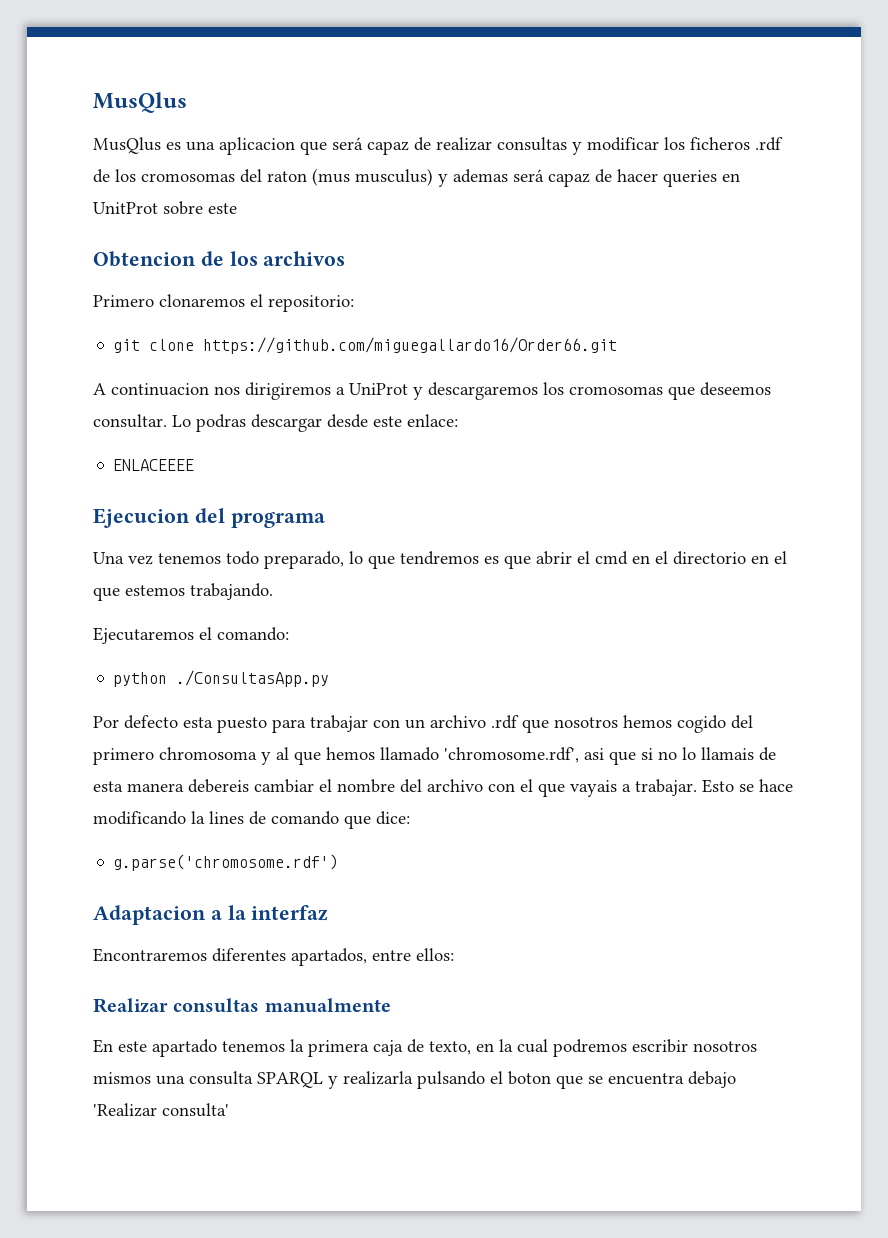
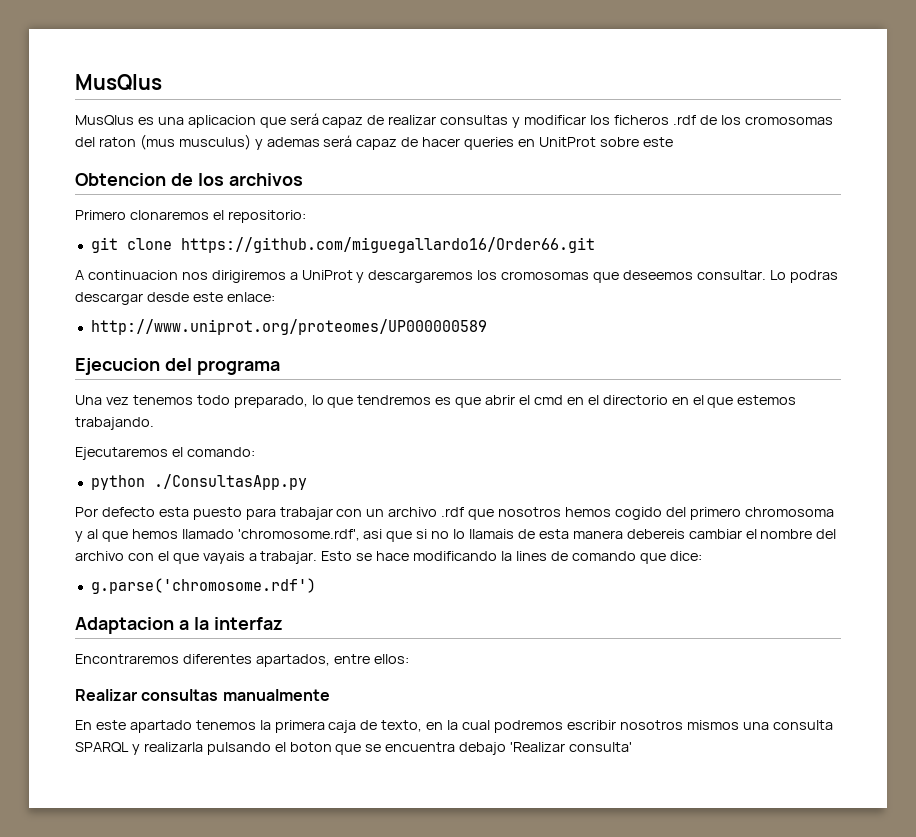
- ENLACEEEE
+ http://www.uniprot.org/proteomes/UP000000589

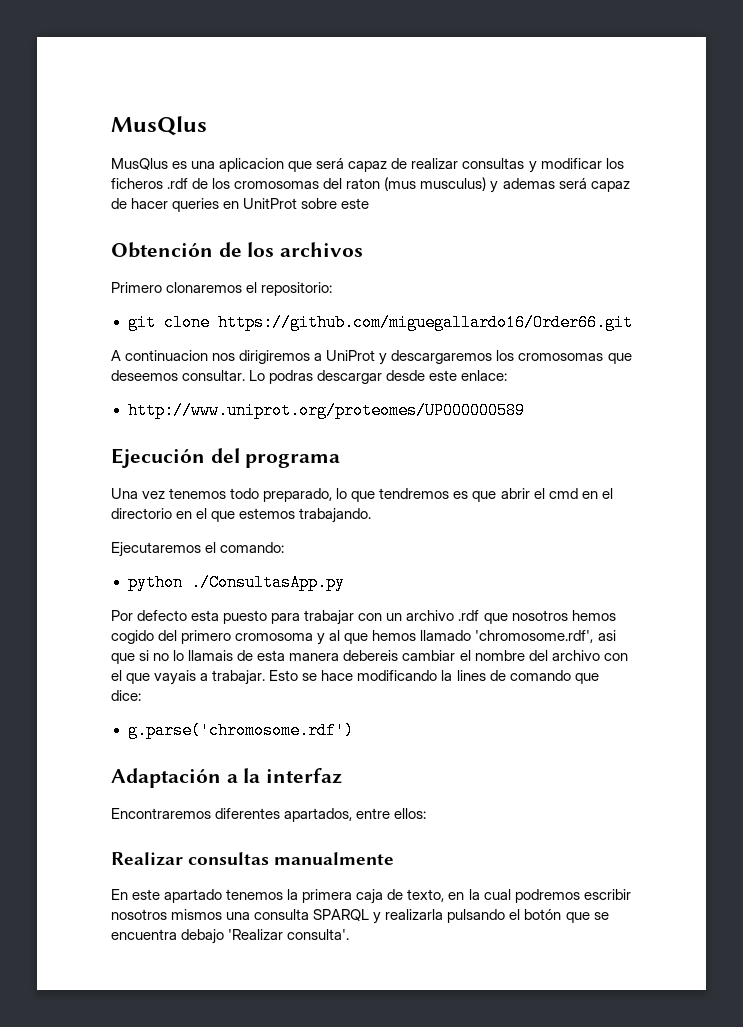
- Obtencion de los archivos
+ Obtención de los archivos
- Ejecucion del programa
+ Ejecución del programa
- Por defecto esta puesto para trabajar con un archivo .rdf que nosotros hemos cogido del primero chromosoma y al que hemos llamado 'chromosome.rdf', asi que si no lo llamais de esta manera debereis cambiar el nombre del archivo con el que vayais a trabajar.
+ Por defecto esta puesto para trabajar con un archivo .rdf que nosotros hemos cogido del primero cromosoma y al que hemos llamado 'chromosome.rdf', asi que si no lo llamais de esta manera debereis cambiar el nombre del archivo con el que vayais a trabajar.
- Adaptacion a la interfaz
+ Adaptación a la interfaz
- En este apartado tenemos la primera caja de texto, en la cual podremos escribir nosotros mismos una consulta SPARQL y realizarla pulsando el boton que se encuentra debajo 'Realizar consulta'
+ En este apartado tenemos la primera caja de texto, en la cual podremos escribir nosotros mismos una consulta SPARQL y realizarla pulsando el botón que se encuentra debajo 'Realizar consulta'.

